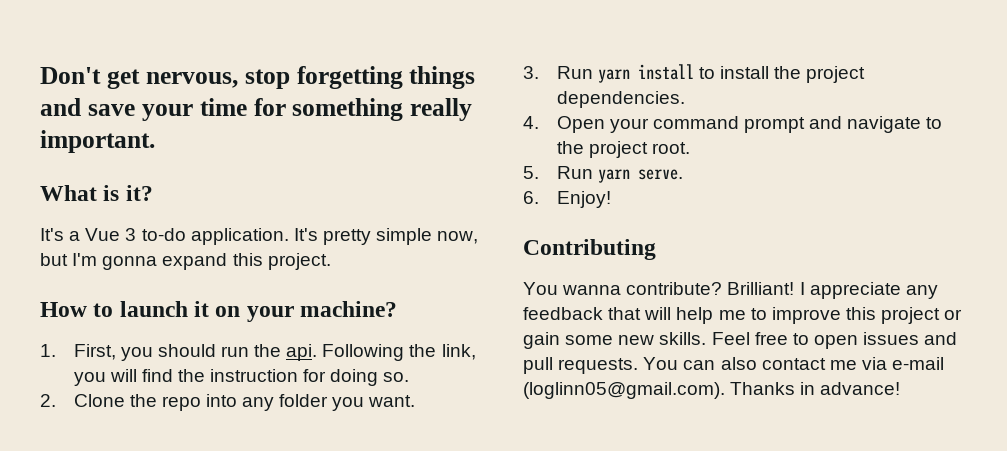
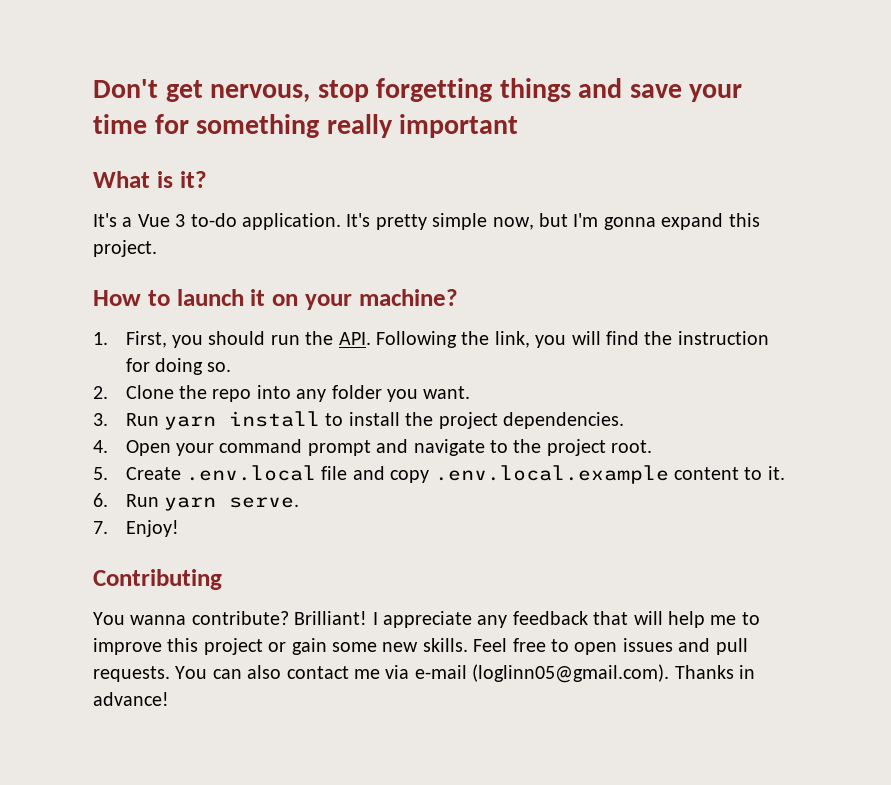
- Don't get nervous, stop forgetting things and save your time for something really important.
+ Don't get nervous, stop forgetting things and save your time for something really important
- 1. First, you should run the api. Following the link, you will find the instruction for doing so.
+ 1. First, you should run the API. Following the link, you will find the instruction for doing so.
- 5. Run yarn serve.
+ 5. Create .env.local file and copy .env.local.example content to it.
+ 6. Run yarn serve.
- 6. Enjoy!
+ 7. Enjoy!

